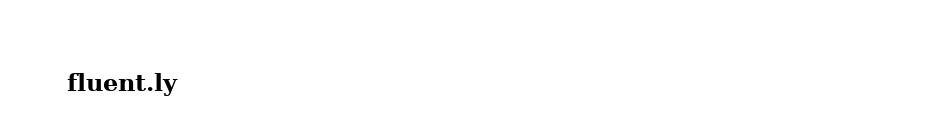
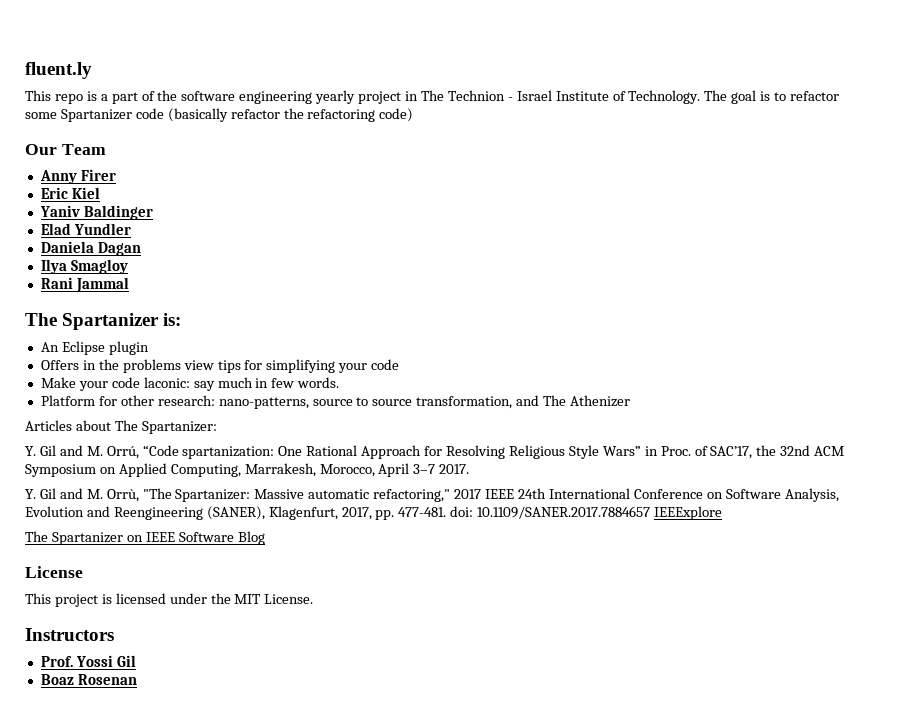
+ This repo is a part of the software engineering yearly project in The Technion - Israel Institute of Technology. The goal is to refactor some Spartanizer code (basically refactor the refactoring code)
+ Our Team
+ Anny Firer
+ Eric Kiel
+ Yaniv Baldinger
+ Elad Yundler
+ Daniela Dagan
+ Ilya Smagloy
+ Rani Jammal
+ The Spartanizer is:
+ An Eclipse plugin
+ Offers in the problems view tips for simplifying your code
+ Make your code laconic: say much in few words.
+ Platform for other research: nano-patterns, source to source transformation, and The Athenizer
+ Articles about The Spartanizer:
+ Y. Gil and M. Orrú, “Code spartanization: One Rational Approach for Resolving Religious Style Wars” in Proc. of SAC’17, the 32nd ACM Symposium on Applied Computing, Marrakesh, Morocco, April 3–7 2017.
+ Y. Gil and M. Orrù, "The Spartanizer: Massive automatic refactoring," 2017 IEEE 24th International Conference on Software Analysis, Evolution and Reengineering (SANER), Klagenfurt, 2017, pp. 477-481. doi: 10.1109/SANER.2017.7884657 IEEExplore
+ The Spartanizer on IEEE Software Blog
+ License
+ This project is licensed under the MIT License.
+ Instructors
+ Prof. Yossi Gil
+ Boaz Rosenan

